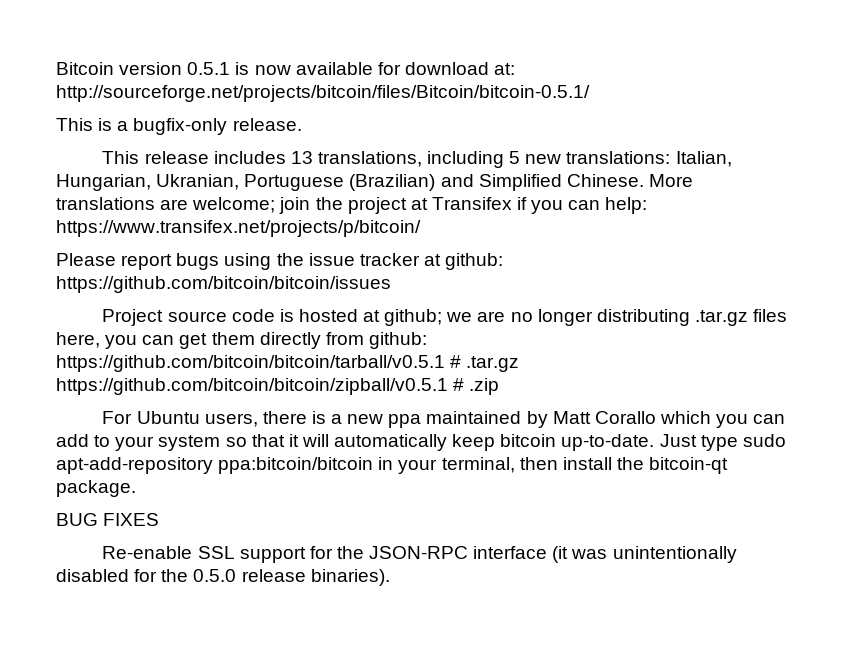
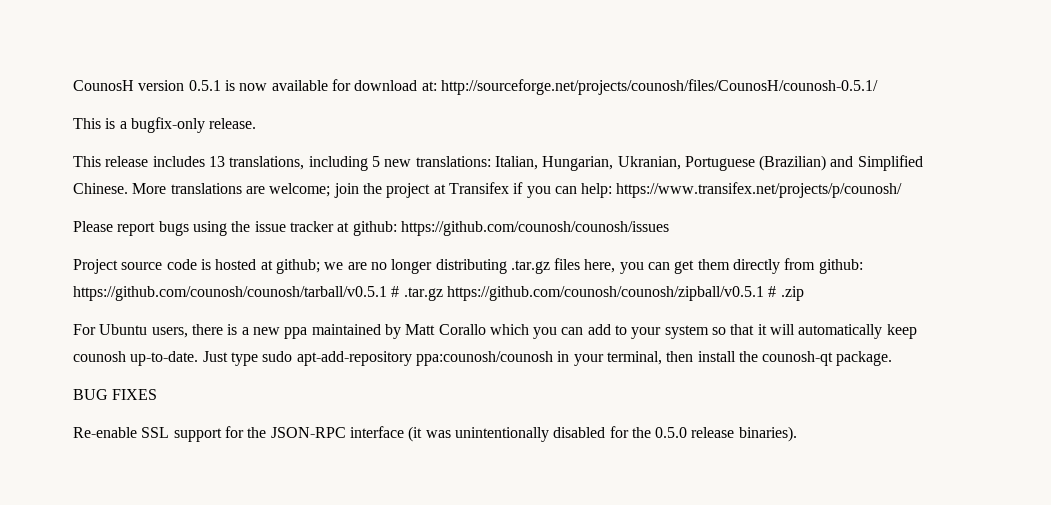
- Bitcoin version 0.5.1 is now available for download at: http://sourceforge.net/projects/bitcoin/files/Bitcoin/bitcoin-0.5.1/
+ CounosH version 0.5.1 is now available for download at: http://sourceforge.net/projects/counosh/files/CounosH/counosh-0.5.1/
- More translations are welcome; join the project at Transifex if you can help: https://www.transifex.net/projects/p/bitcoin/
+ More translations are welcome; join the project at Transifex if you can help: https://www.transifex.net/projects/p/counosh/
- Please report bugs using the issue tracker at github: https://github.com/bitcoin/bitcoin/issues
+ Please report bugs using the issue tracker at github: https://github.com/counosh/counosh/issues
- Project source code is hosted at github; we are no longer distributing .tar.gz files here, you can get them directly from github: https://github.com/bitcoin/bitcoin/tarball/v0.5.1 # .tar.gz https://github.com/bitcoin/bitcoin/zipball/v0.5.1 # .zip
+ Project source code is hosted at github; we are no longer distributing .tar.gz files here, you can get them directly from github: https://github.com/counosh/counosh/tarball/v0.5.1 # .tar.gz https://github.com/counosh/counosh/zipball/v0.5.1 # .zip
- For Ubuntu users, there is a new ppa maintained by Matt Corallo which you can add to your system so that it will automatically keep bitcoin up-to-date.
+ For Ubuntu users, there is a new ppa maintained by Matt Corallo which you can add to your system so that it will automatically keep counosh up-to-date.
- Just type sudo apt-add-repository ppa:bitcoin/bitcoin in your terminal, then install the bitcoin-qt package.
+ Just type sudo apt-add-repository ppa:counosh/counosh in your terminal, then install the counosh-qt package.

